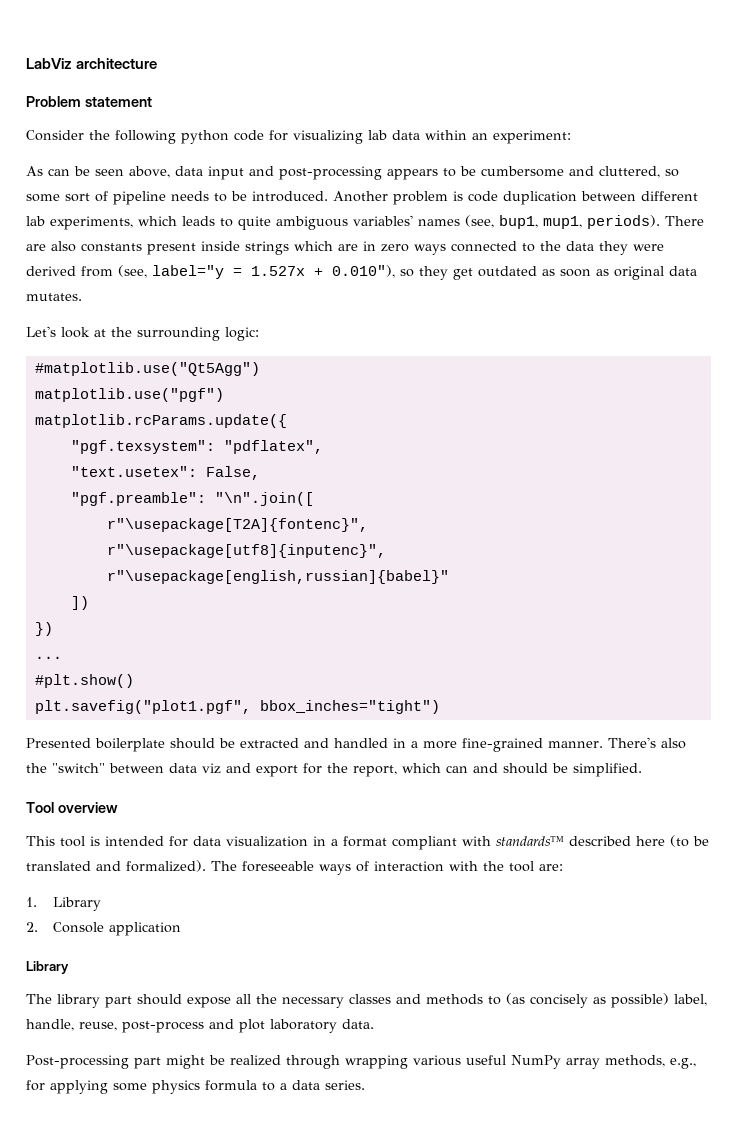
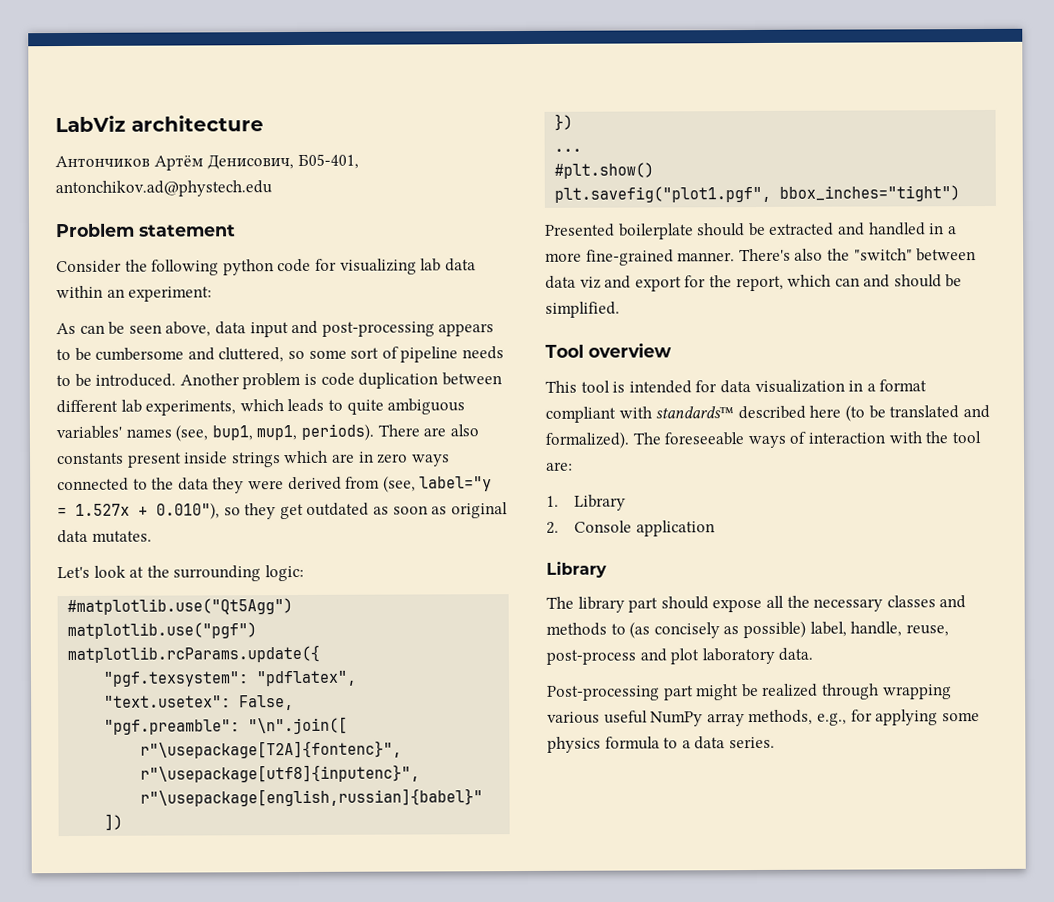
+ Антончиков Артём Денисович, Б05-401, antonchikov.ad@phystech.edu

